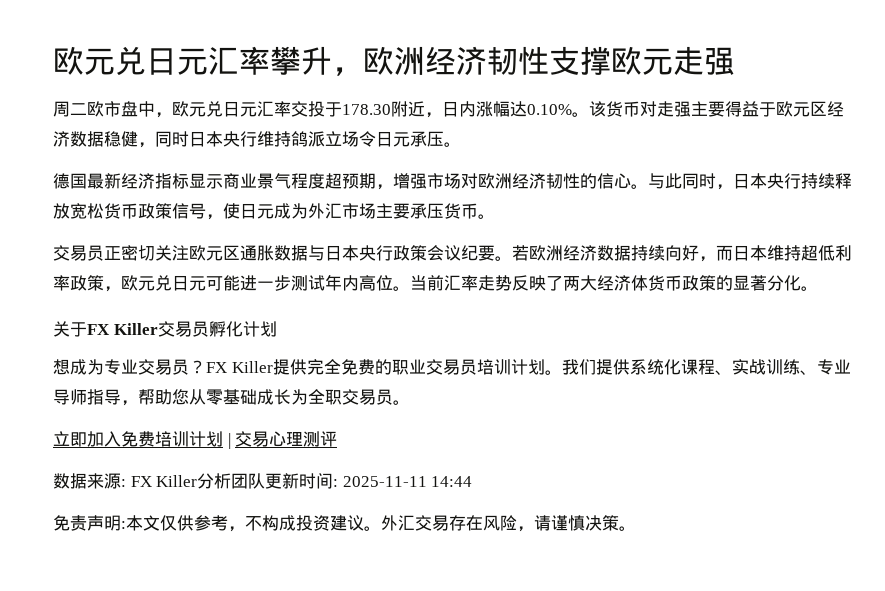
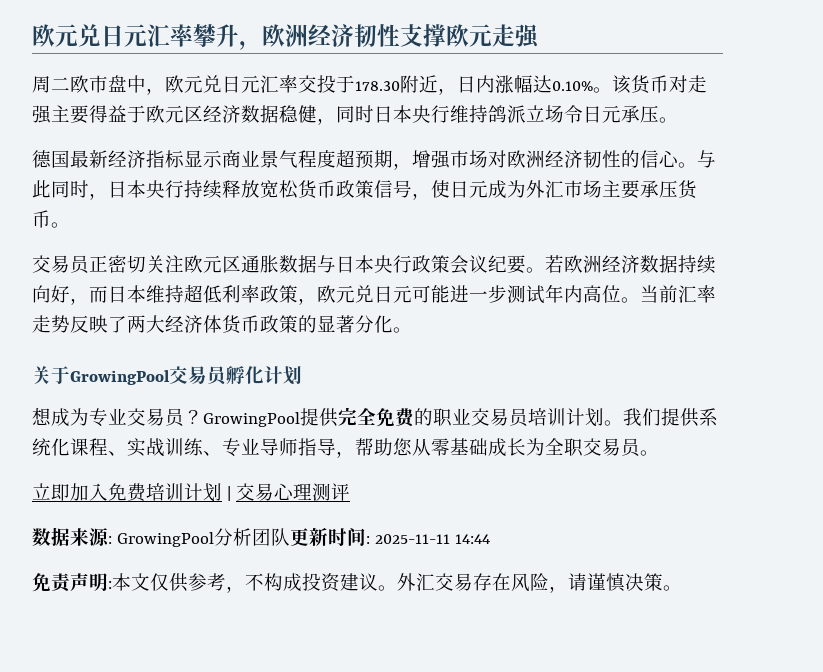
- 关于FX Killer交易员孵化计划
+ 关于GrowingPool交易员孵化计划
- FX Killer提供完全免费的职业交易员培训计划。
+ GrowingPool提供完全免费的职业交易员培训计划。
- 数据来源: FX Killer分析团队更新时间: 2025-11-11 14:44
+ 数据来源: GrowingPool分析团队更新时间: 2025-11-11 14:44

